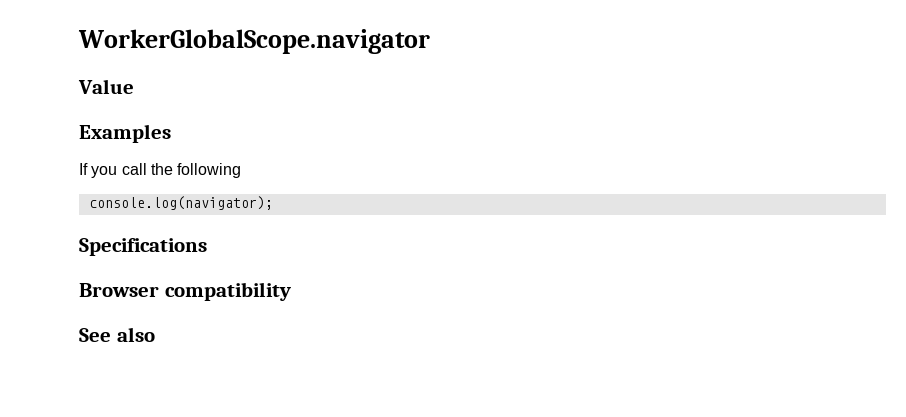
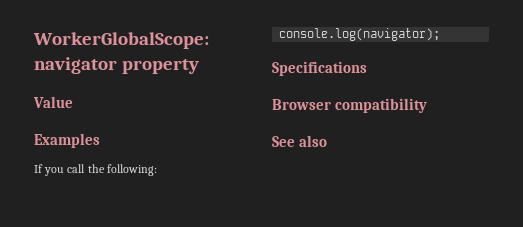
- WorkerGlobalScope.navigator
+ WorkerGlobalScope: navigator property
- If you call the following
+ If you call the following:

